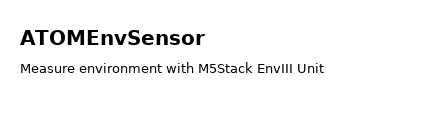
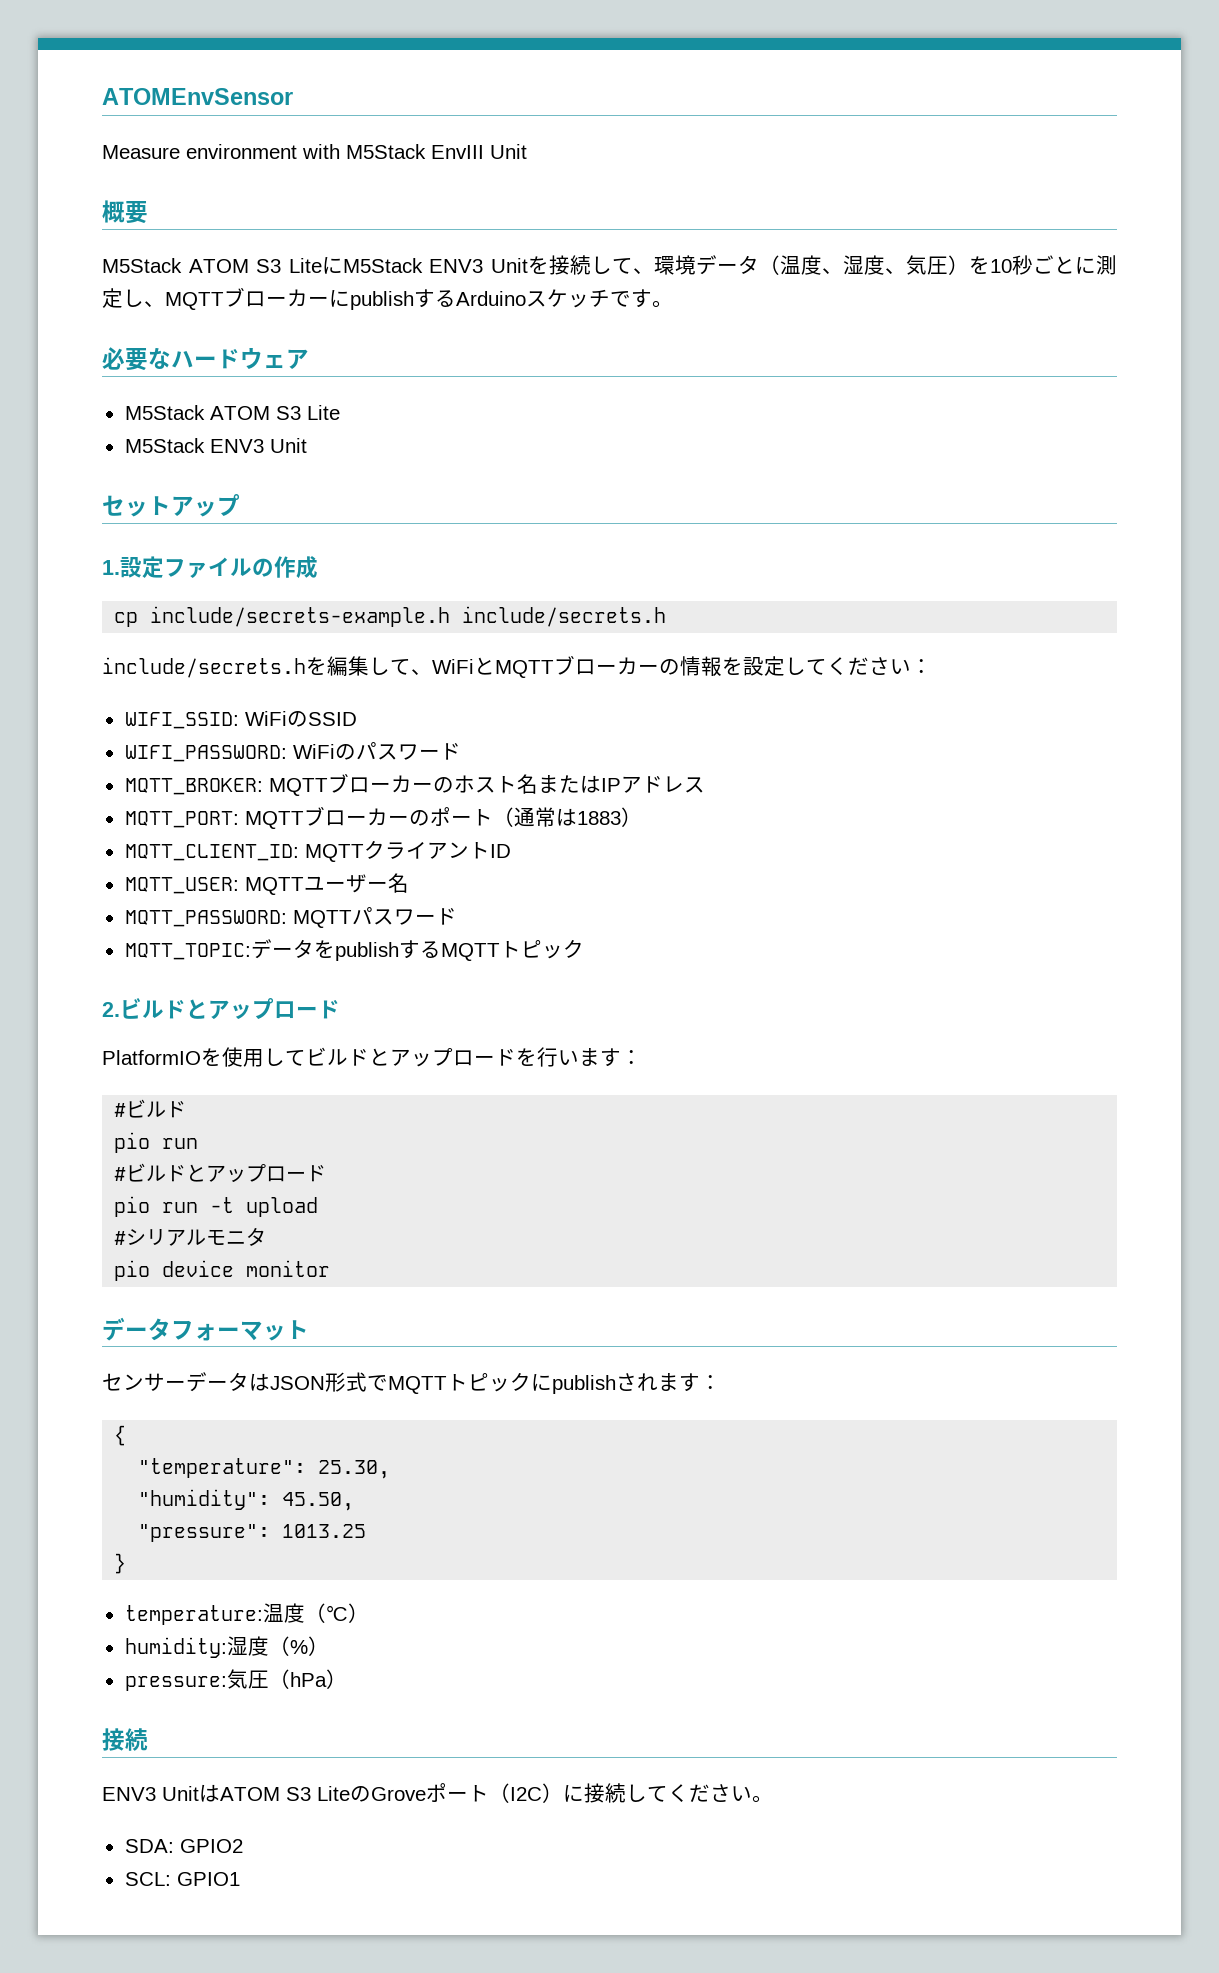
+ 概要
+ M5Stack ATOM S3 LiteにM5Stack ENV3 Unitを接続して、環境データ（温度、湿度、気圧）を10秒ごとに測定し、MQTTブローカーにpublishするArduinoスケッチです。
+ 必要なハードウェア
+ M5Stack ATOM S3 Lite
+ M5Stack ENV3 Unit
+ セットアップ
+ 1.設定ファイルの作成
+ cp include/secrets-example.h include/secrets.h
+ include/secrets.hを編集して、WiFiとMQTTブローカーの情報を設定してください：
+ WIFI_SSID: WiFiのSSID
+ WIFI_PASSWORD: WiFiのパスワード
+ MQTT_BROKER: MQTTブローカーのホスト名またはIPアドレス
+ MQTT_PORT: MQTTブローカーのポート（通常は1883）
+ MQTT_CLIENT_ID: MQTTクライアントID
+ MQTT_USER: MQTTユーザー名
+ MQTT_PASSWORD: MQTTパスワード
+ MQTT_TOPIC:データをpublishするMQTTトピック
+ 2.ビルドとアップロード
+ PlatformIOを使用してビルドとアップロードを行います：
+ #ビルド
+ pio run
+ #ビルドとアップロード
+ pio run -t upload
+ #シリアルモニタ
+ pio device monitor
+ データフォーマット
+ センサーデータはJSON形式でMQTTトピックにpublishされます：
+ {
+ "temperature": 25.30,
+ "humidity": 45.50,
+ "pressure": 1013.25
+ }
+ temperature:温度（℃）
+ humidity:湿度（%）
+ pressure:気圧（hPa）
+ 接続
+ ENV3 UnitはATOM S3 LiteのGroveポート（I2C）に接続してください。
+ SDA: GPIO2
+ SCL: GPIO1

